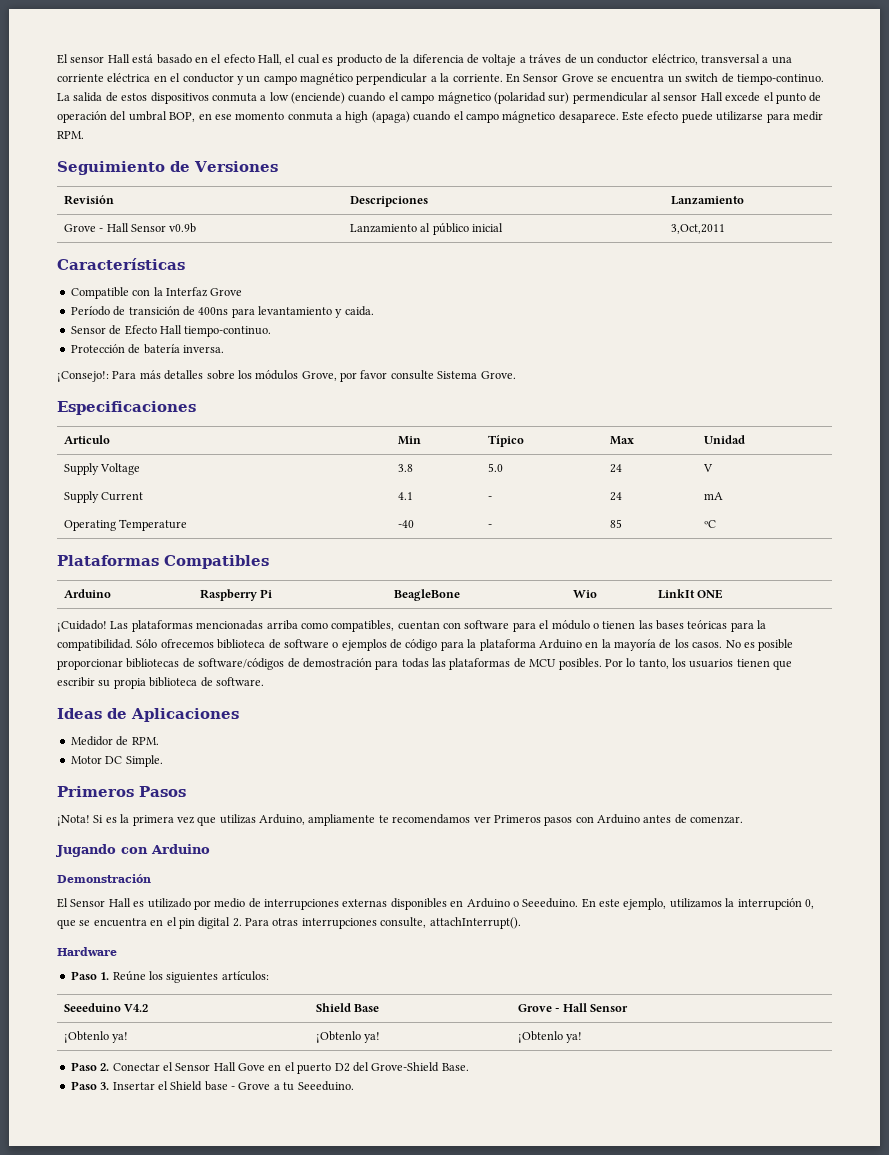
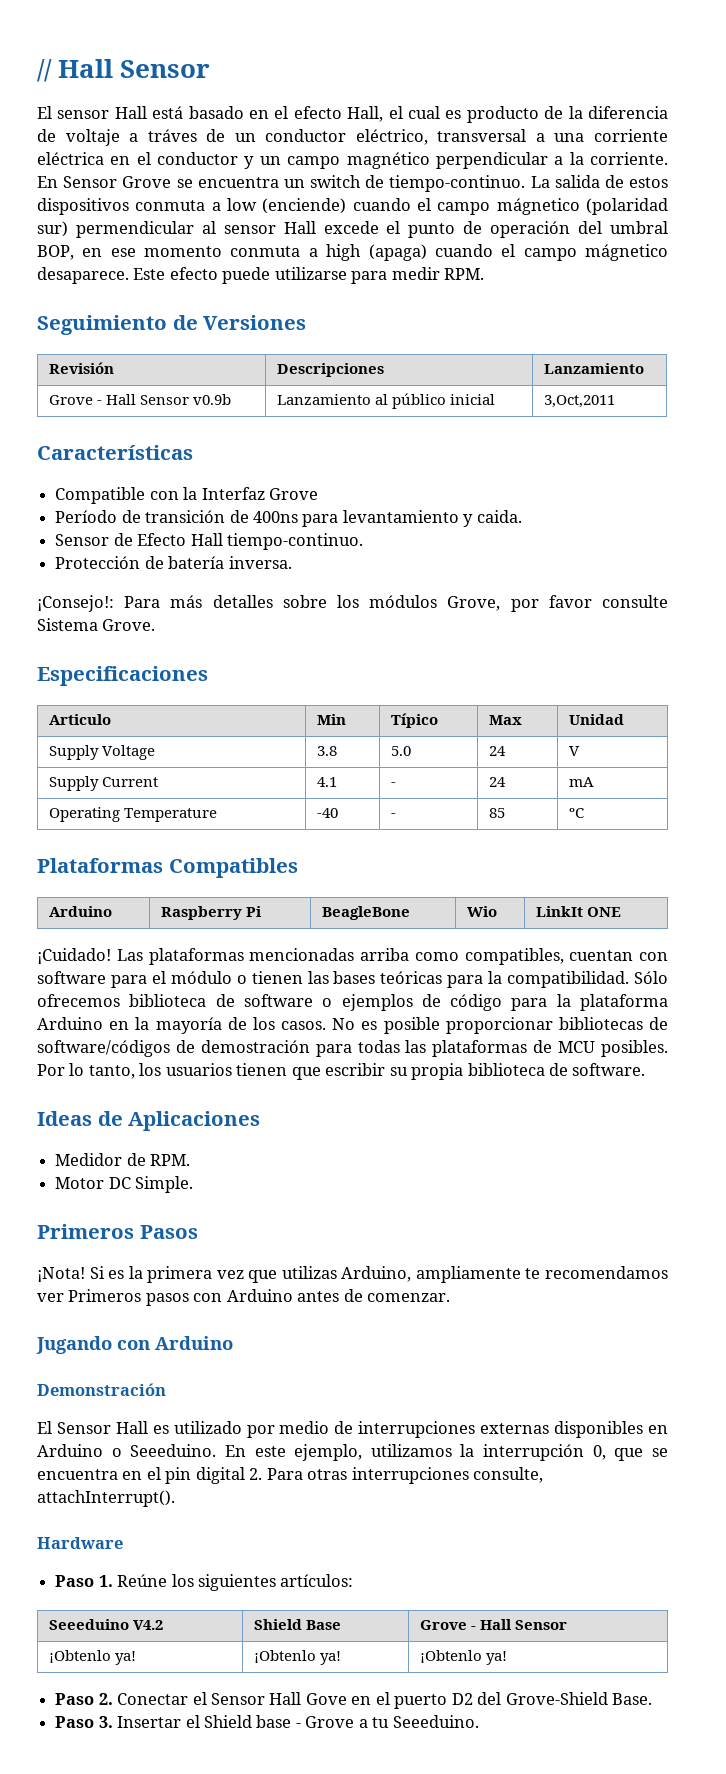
+ // Hall Sensor

